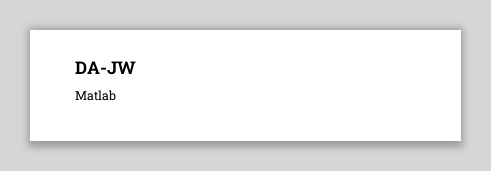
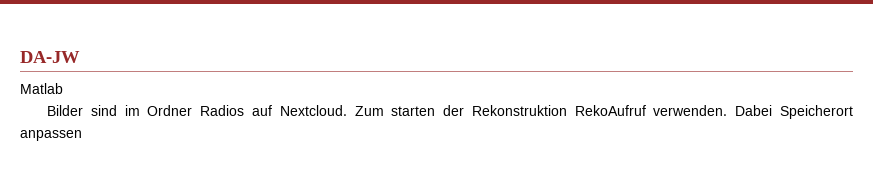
+ Bilder sind im Ordner Radios auf Nextcloud. Zum starten der Rekonstruktion RekoAufruf verwenden. Dabei Speicherort anpassen

